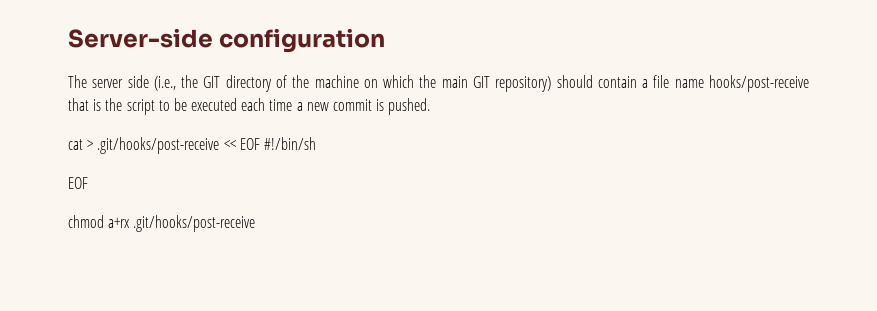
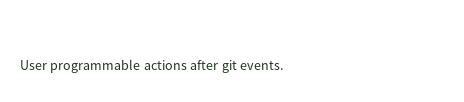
- Server-side configuration
- The server side (i.e., the GIT directory of the machine on which the main GIT repository) should contain a file name hooks/post-receive that is the script to be executed each time a new commit is pushed.
- cat > .git/hooks/post-receive << EOF #!/bin/sh
- EOF
- chmod a+rx .git/hooks/post-receive
+ User programmable actions after git events.

